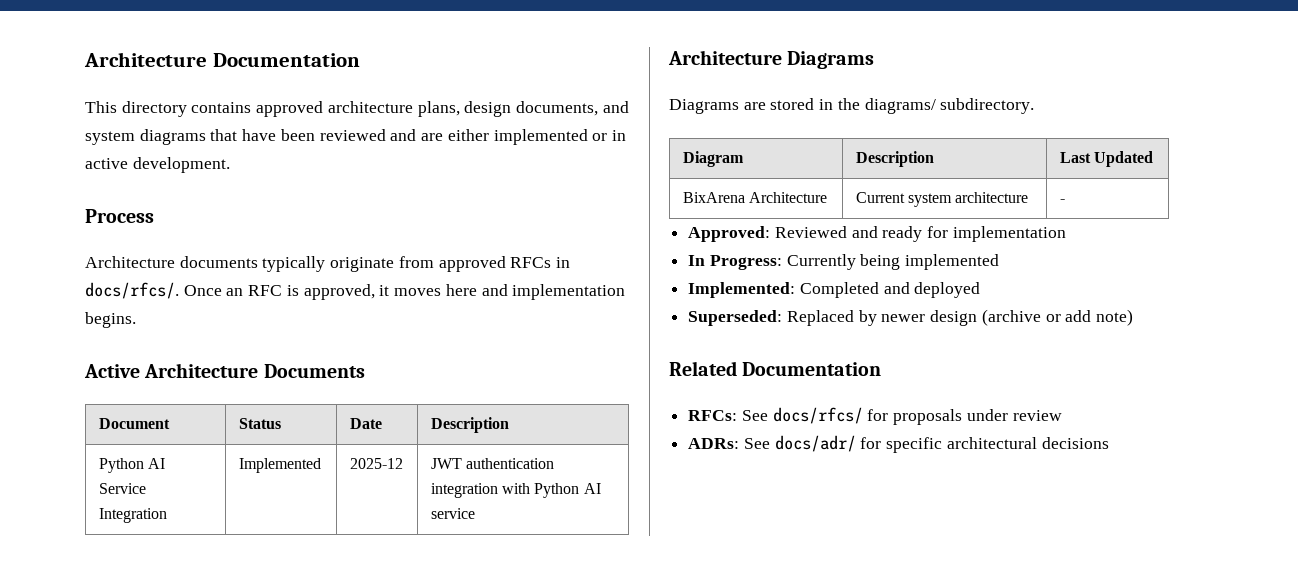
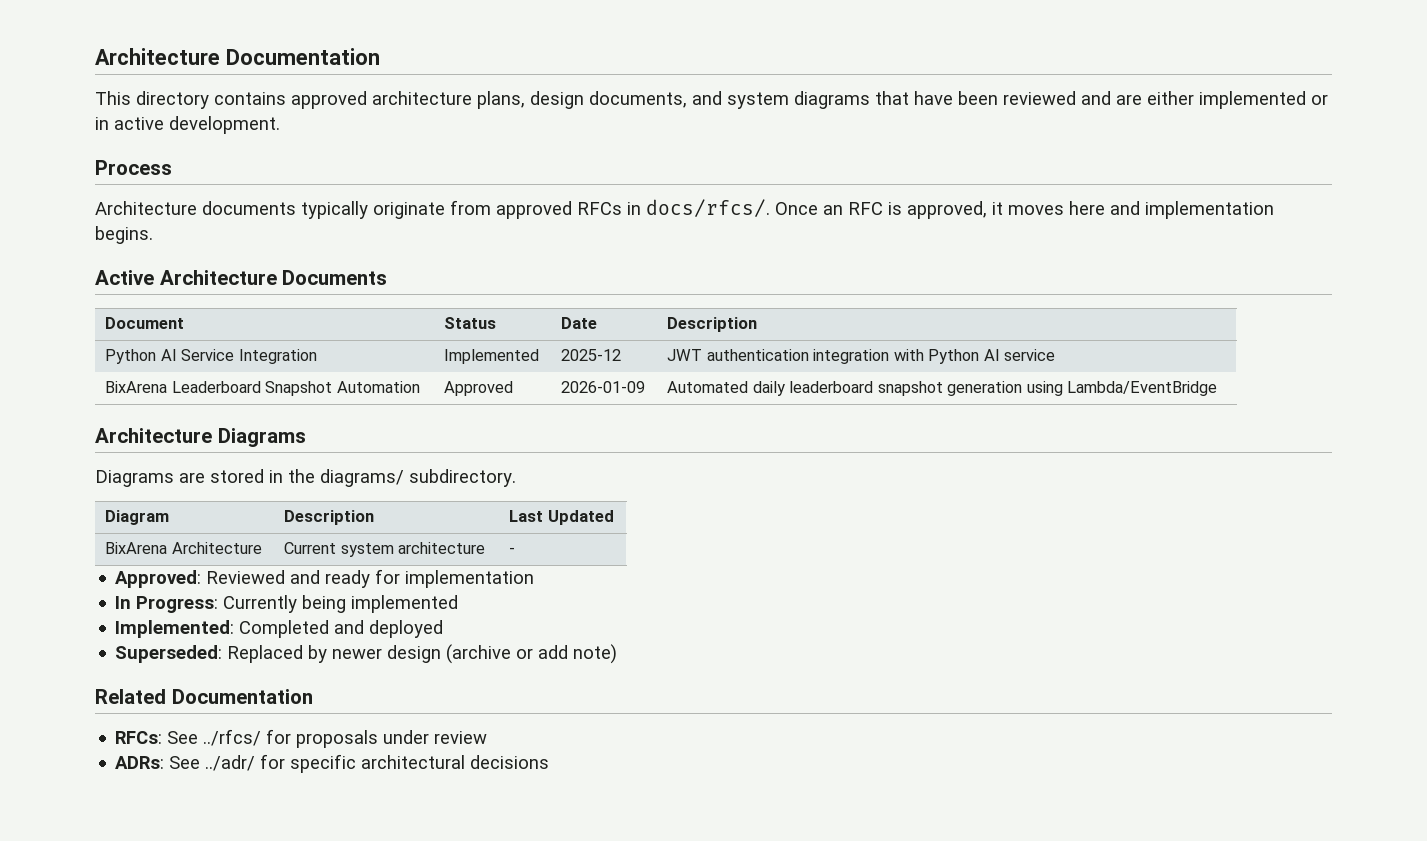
+ BixArena Leaderboard Snapshot Automation | Approved | 2026-01-09 | Automated daily leaderboard snapshot generation using Lambda/EventBridge
- RFCs: See docs/rfcs/ for proposals under review
+ RFCs: See ../rfcs/ for proposals under review
- ADRs: See docs/adr/ for specific architectural decisions
+ ADRs: See ../adr/ for specific architectural decisions

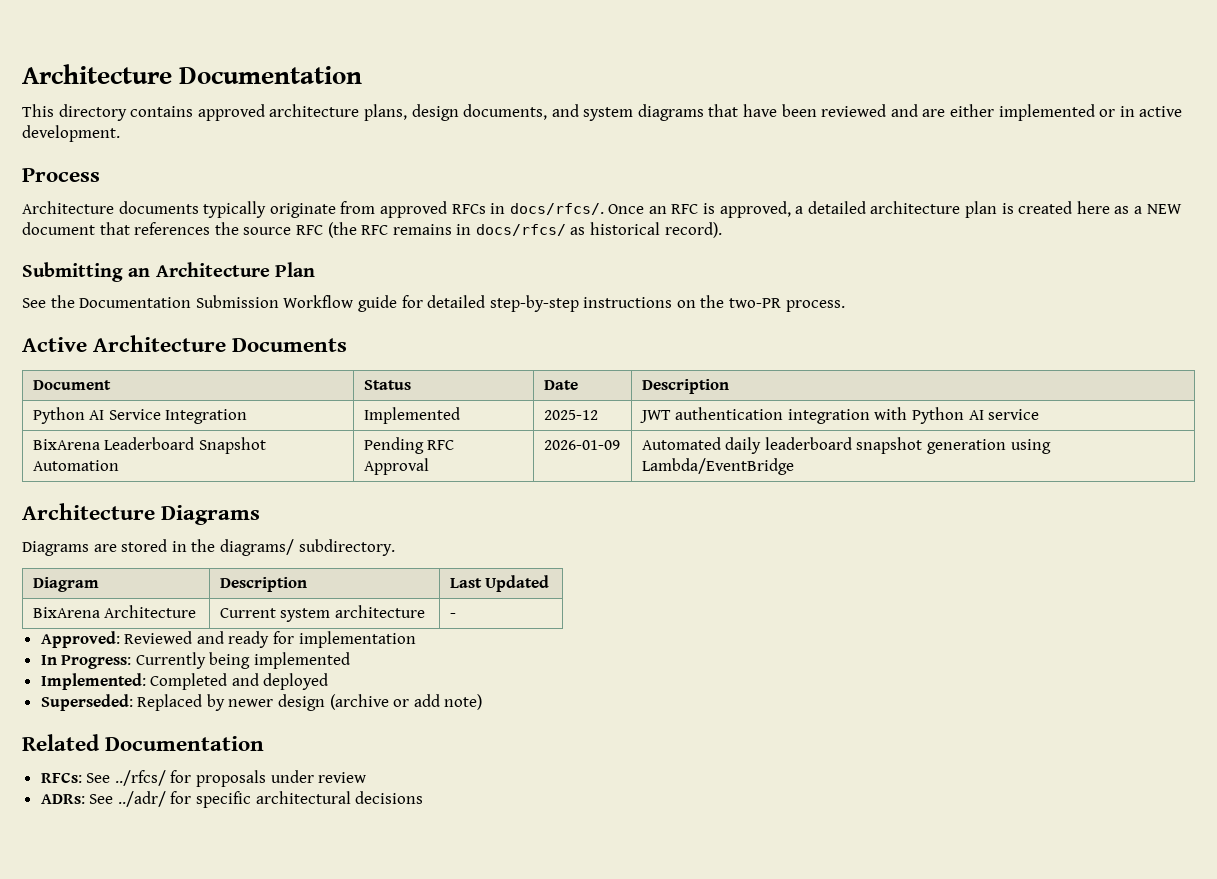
- Once an RFC is approved, it moves here and implementation begins.
+ Once an RFC is approved, a detailed architecture plan is created here as a NEW document that references the source RFC (the RFC remains in docs/rfcs/ as historical record).
+ Submitting an Architecture Plan
+ See the Documentation Submission Workflow guide for detailed step-by-step instructions on the two-PR process.
- BixArena Leaderboard Snapshot Automation | Approved | 2026-01-09 | Automated daily leaderboard snapshot generation using Lambda/EventBridge
+ BixArena Leaderboard Snapshot Automation | Pending RFC Approval | 2026-01-09 | Automated daily leaderboard snapshot generation using Lambda/EventBridge

